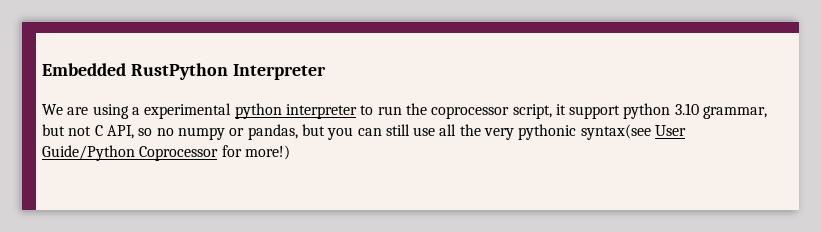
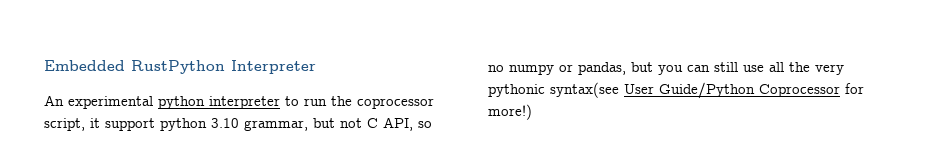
- We are using a experimental python interpreter to run the coprocessor script, it support python 3.10 grammar, but not C API, so no numpy or pandas, but you can still use all the very pythonic syntax(see User Guide/Python Coprocessor for more!)
+ An experimental python interpreter to run the coprocessor script, it support python 3.10 grammar, but not C API, so no numpy or pandas, but you can still use all the very pythonic syntax(see User Guide/Python Coprocessor for more!)

